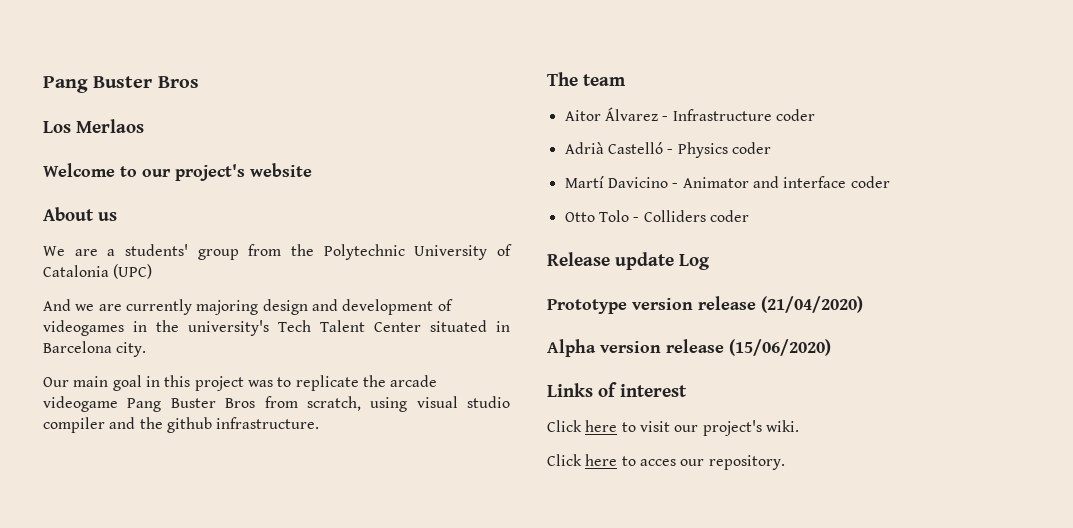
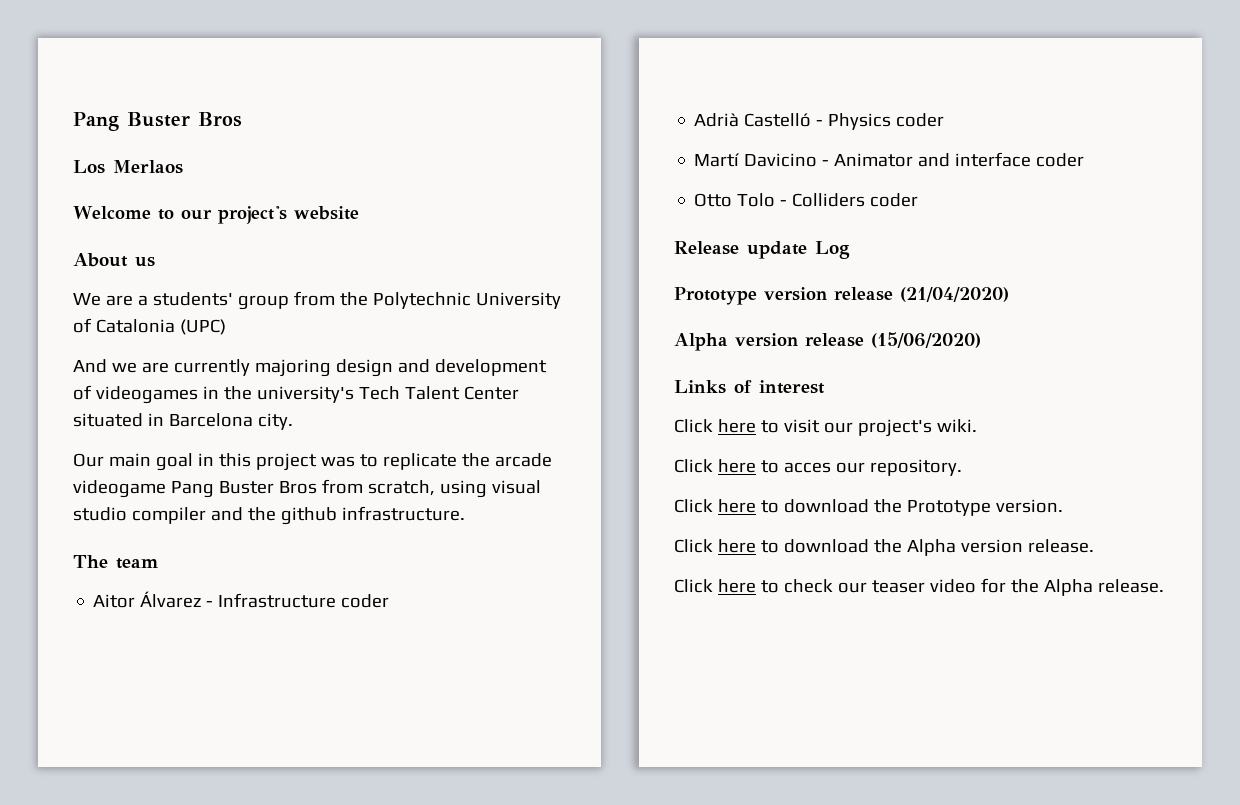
+ Click here to download the Prototype version.
+ Click here to download the Alpha version release.
+ Click here to check our teaser video for the Alpha release.

